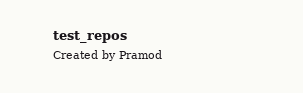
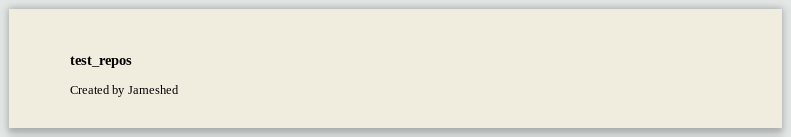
- Created by Pramod
+ Created by Jameshed

